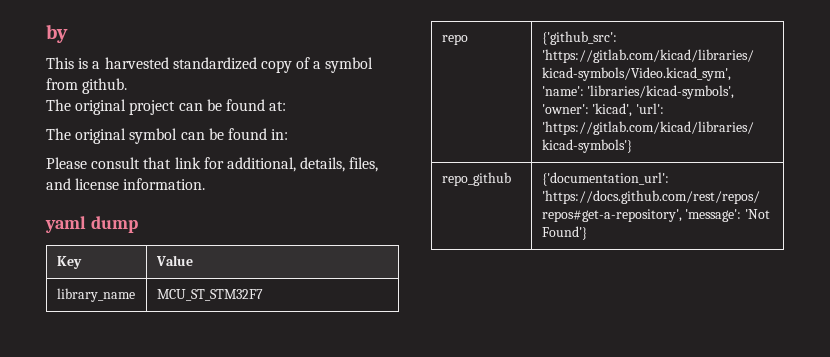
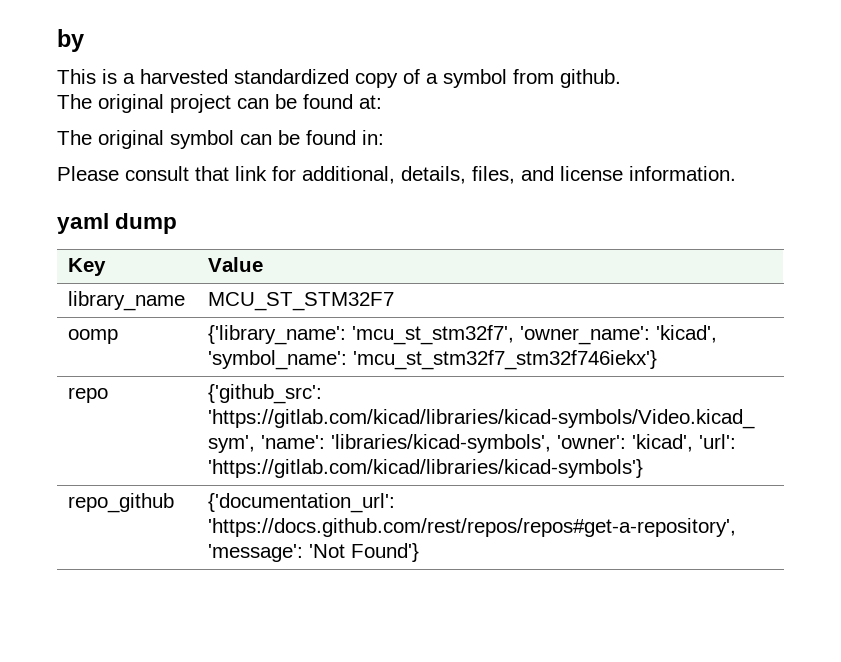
+ oomp | {'library_name': 'mcu_st_stm32f7', 'owner_name': 'kicad', 'symbol_name': 'mcu_st_stm32f7_stm32f746iekx'}

